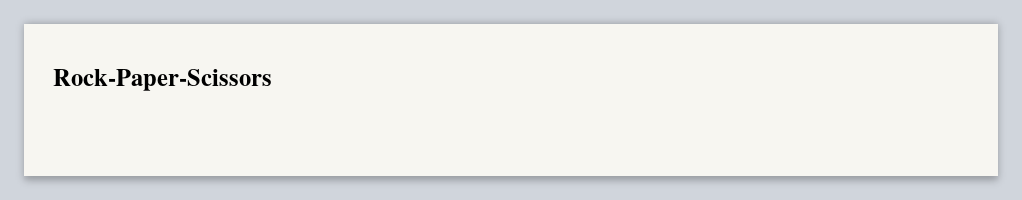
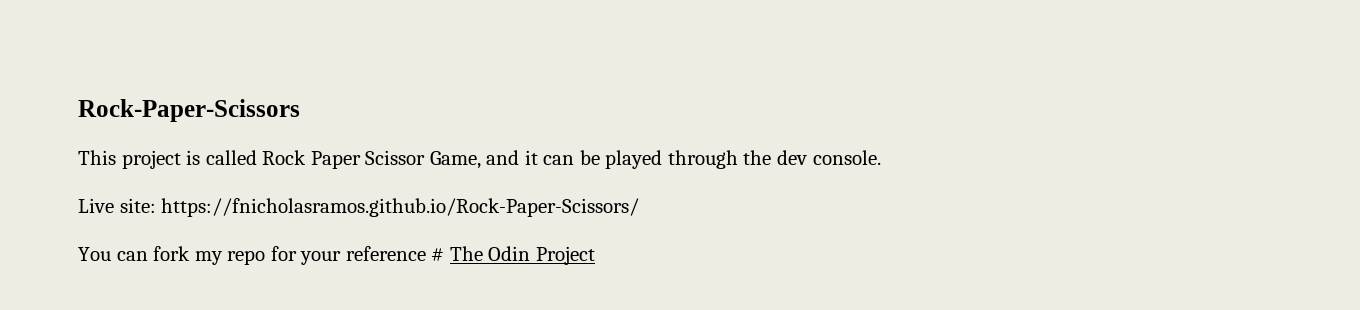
+ This project is called Rock Paper Scissor Game, and it can be played through the dev console.
+ Live site: https://fnicholasramos.github.io/Rock-Paper-Scissors/
+ You can fork my repo for your reference # The Odin Project

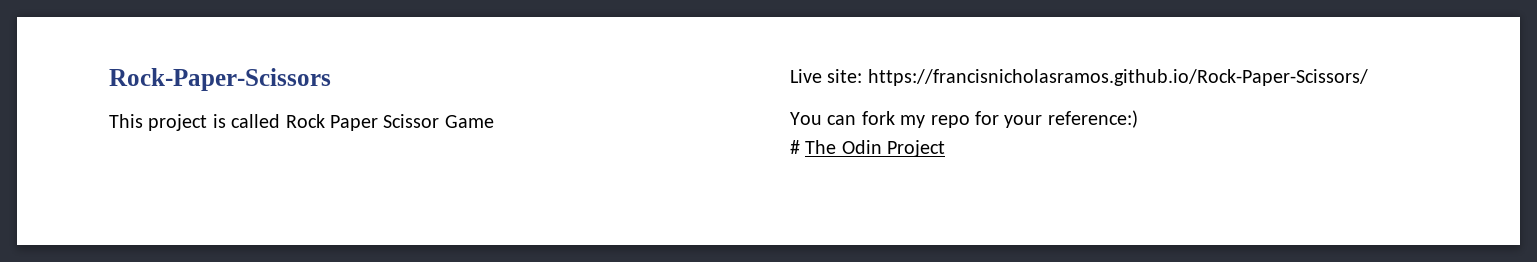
- This project is called Rock Paper Scissor Game, and it can be played through the dev console.
+ This project is called Rock Paper Scissor Game
- Live site: https://fnicholasramos.github.io/Rock-Paper-Scissors/
+ Live site: https://francisnicholasramos.github.io/Rock-Paper-Scissors/
- You can fork my repo for your reference # The Odin Project
+ You can fork my repo for your reference:)
+ # The Odin Project

